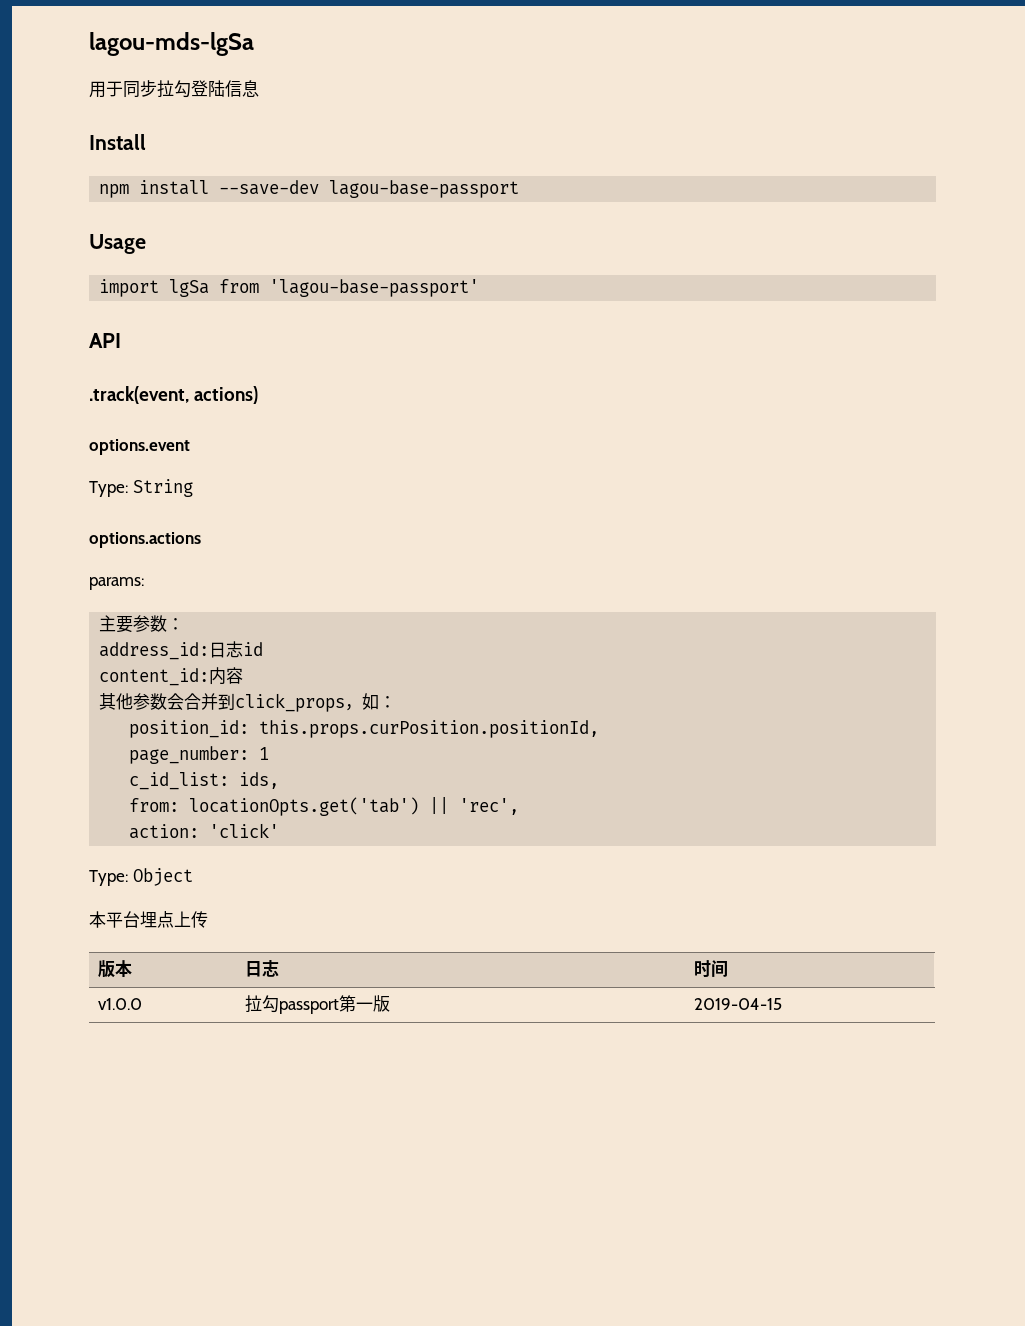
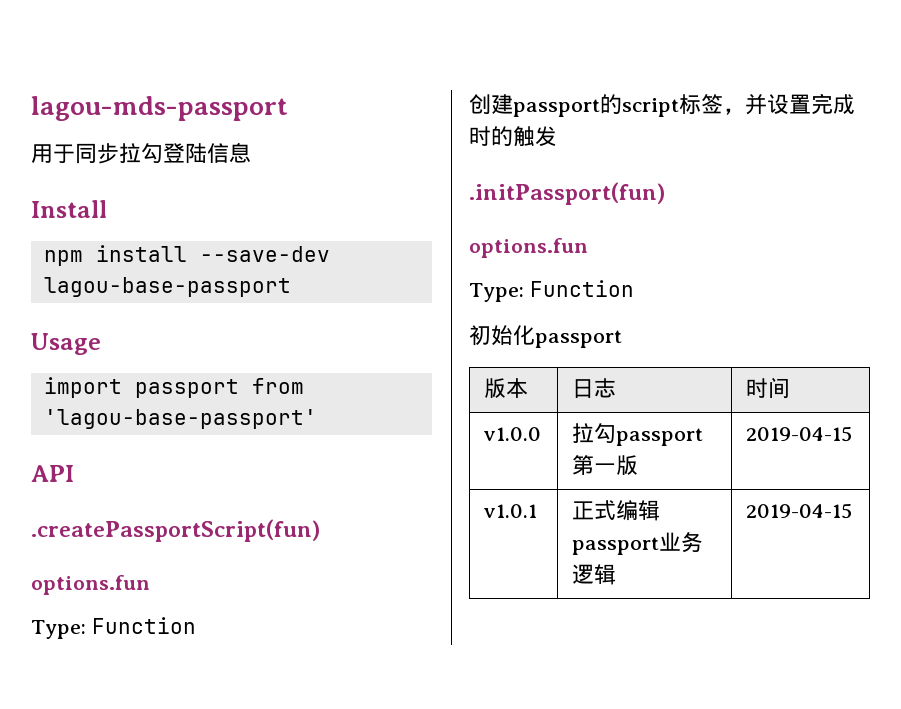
- lagou-mds-lgSa
+ lagou-mds-passport
- import lgSa from 'lagou-base-passport'
+ import passport from 'lagou-base-passport'
- .track(event, actions)
- options.event
- Type: String
- options.actions
- params:
- 主要参数：
- address_id:日志id
- content_id:内容
- 其他参数会合并到click_props，如：
- position_id: this.props.curPosition.positionId,
- page_number: 1
- c_id_list: ids,
- from: locationOpts.get('tab') || 'rec',
- action: 'click'
- Type: Object
- 本平台埋点上传
+ .createPassportScript(fun)
+ options.fun
+ Type: Function
+ 创建passport的script标签，并设置完成时的触发
+ .initPassport(fun)
+ options.fun
+ Type: Function
+ 初始化passport
+ v1.0.1 | 正式编辑passport业务逻辑 | 2019-04-15

